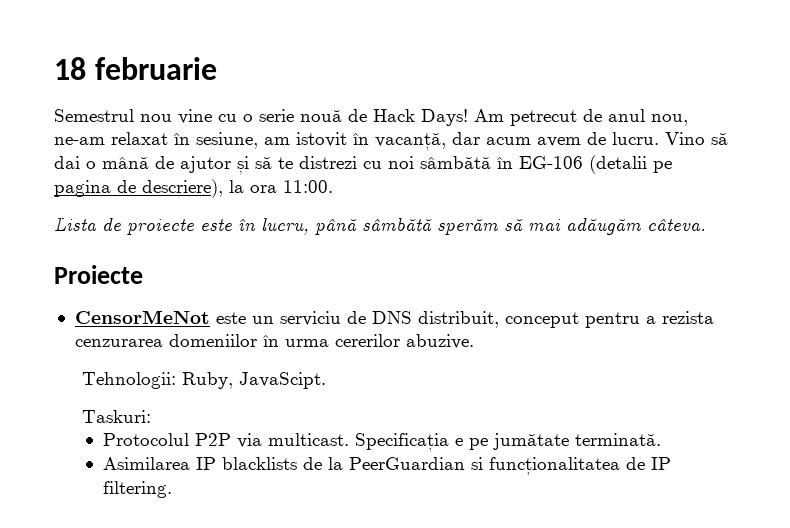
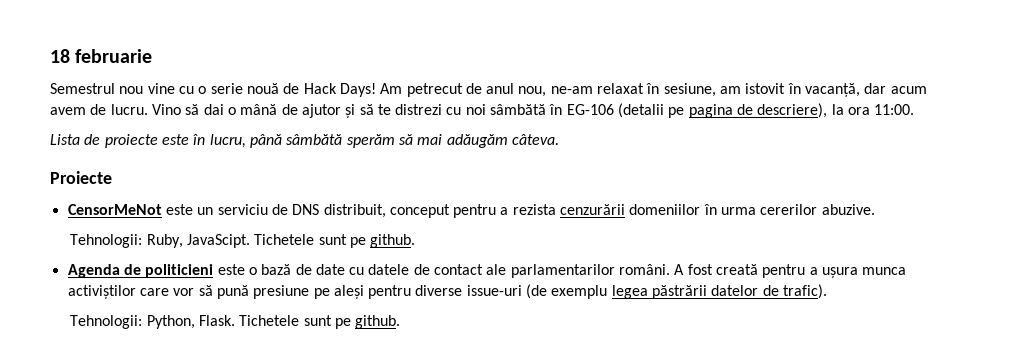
- CensorMeNot este un serviciu de DNS distribuit, conceput pentru a rezista cenzurarea domeniilor în urma cererilor abuzive.
+ CensorMeNot este un serviciu de DNS distribuit, conceput pentru a rezista cenzurării domeniilor în urma cererilor abuzive.
- Tehnologii: Ruby, JavaScipt.
- Taskuri:
- Protocolul P2P via multicast. Specificația e pe jumătate terminată.
- Asimilarea IP blacklists de la PeerGuardian si funcționalitatea de IP filtering.
+ Tehnologii: Ruby, JavaScipt. Tichetele sunt pe github.
+ Agenda de politicieni este o bază de date cu datele de contact ale parlamentarilor români. A fost creată pentru a ușura munca activiștilor care vor să pună presiune pe aleși pentru diverse issue-uri (de exemplu legea păstrării datelor de trafic).
+ Tehnologii: Python, Flask. Tichetele sunt pe github.

